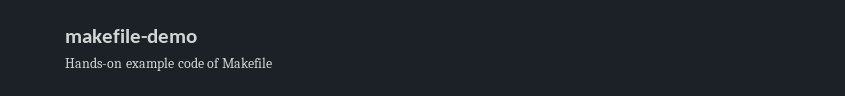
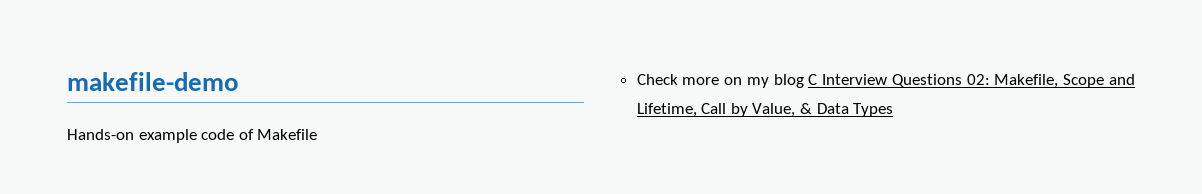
+ Check more on my blog C Interview Questions 02: Makefile, Scope and Lifetime, Call by Value, & Data Types

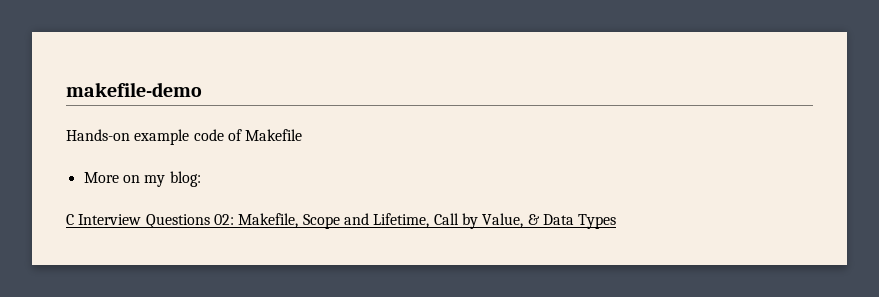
- Check more on my blog C Interview Questions 02: Makefile, Scope and Lifetime, Call by Value, & Data Types
+ More on my blog:
+ C Interview Questions 02: Makefile, Scope and Lifetime, Call by Value, & Data Types

